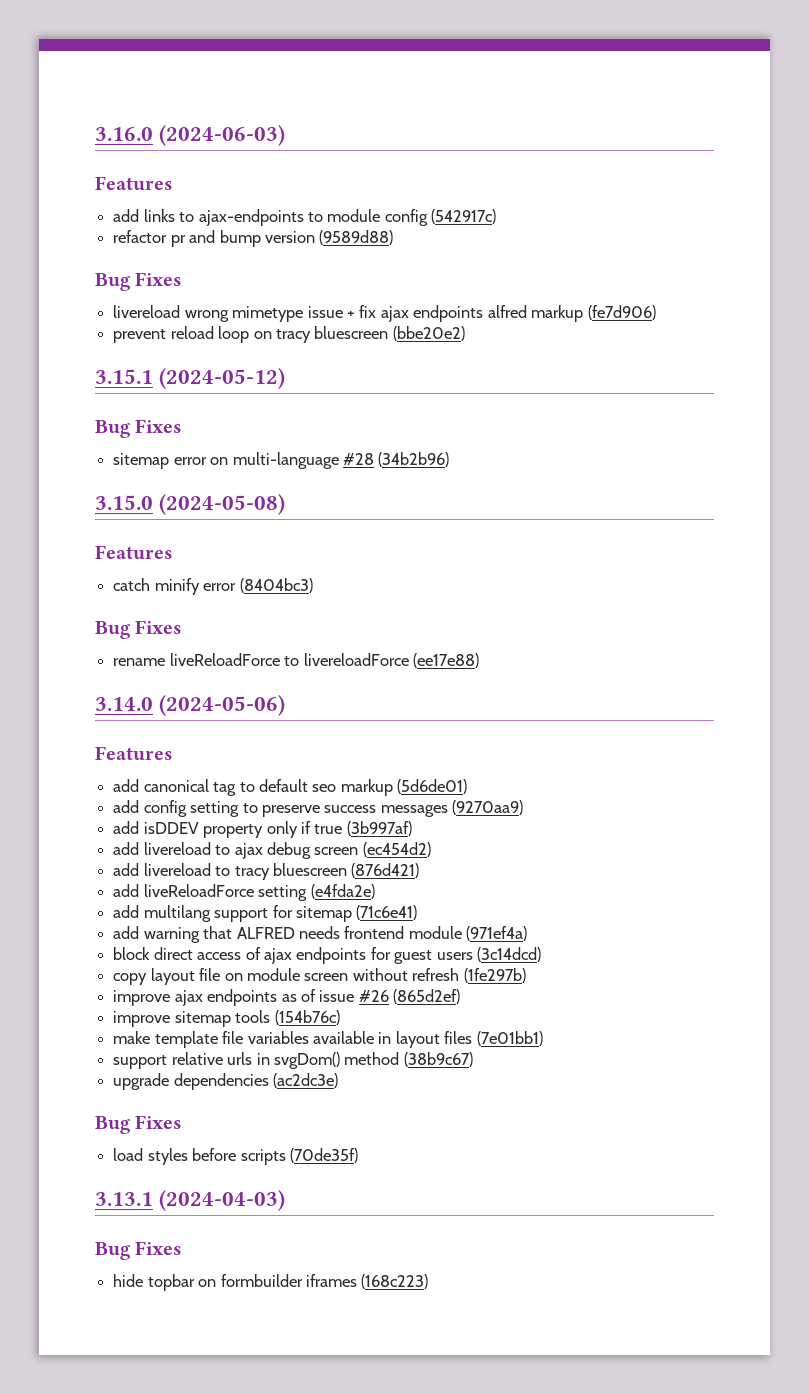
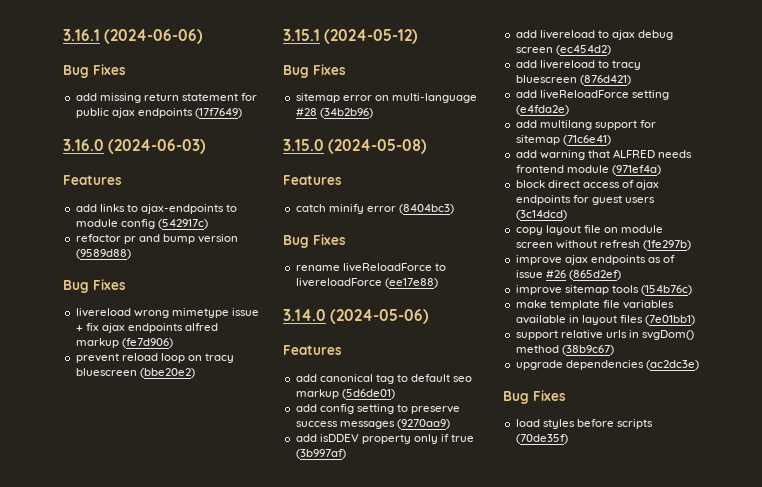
+ 3.16.1 (2024-06-06)
+ Bug Fixes
+ add missing return statement for public ajax endpoints (17f7649)
- 3.13.1 (2024-04-03)
- Bug Fixes
- hide topbar on formbuilder iframes (168c223)

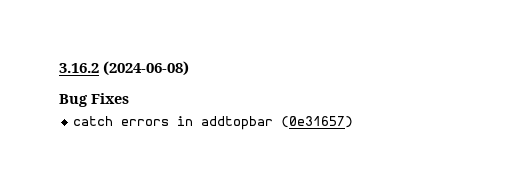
- 3.16.1 (2024-06-06)
+ 3.16.2 (2024-06-08)
  Bug Fixes
- add missing return statement for public ajax endpoints (17f7649)
- 3.16.0 (2024-06-03)
- Features
- add links to ajax-endpoints to module config (542917c)
- refactor pr and bump version (9589d88)
- Bug Fixes
- livereload wrong mimetype issue + fix ajax endpoints alfred markup (fe7d906)
- prevent reload loop on tracy bluescreen (bbe20e2)
- 3.15.1 (2024-05-12)
- Bug Fixes
- sitemap error on multi-language #28 (34b2b96)
- 3.15.0 (2024-05-08)
- Features
- catch minify error (8404bc3)
- Bug Fixes
- rename liveReloadForce to livereloadForce (ee17e88)
- 3.14.0 (2024-05-06)
- Features
- add canonical tag to default seo markup (5d6de01)
- add config setting to preserve success messages (9270aa9)
- add isDDEV property only if true (3b997af)
- add livereload to ajax debug screen (ec454d2)
- add livereload to tracy bluescreen (876d421)
- add liveReloadForce setting (e4fda2e)
- add multilang support for sitemap (71c6e41)
- add warning that ALFRED needs frontend module (971ef4a)
- block direct access of ajax endpoints for guest users (3c14dcd)
- copy layout file on module screen without refresh (1fe297b)
- improve ajax endpoints as of issue #26 (865d2ef)
- improve sitemap tools (154b76c)
- make template file variables available in layout files (7e01bb1)
- support relative urls in svgDom() method (38b9c67)
- upgrade dependencies (ac2dc3e)
- Bug Fixes
- load styles before scripts (70de35f)
+ catch errors in addtopbar (0e31657)

